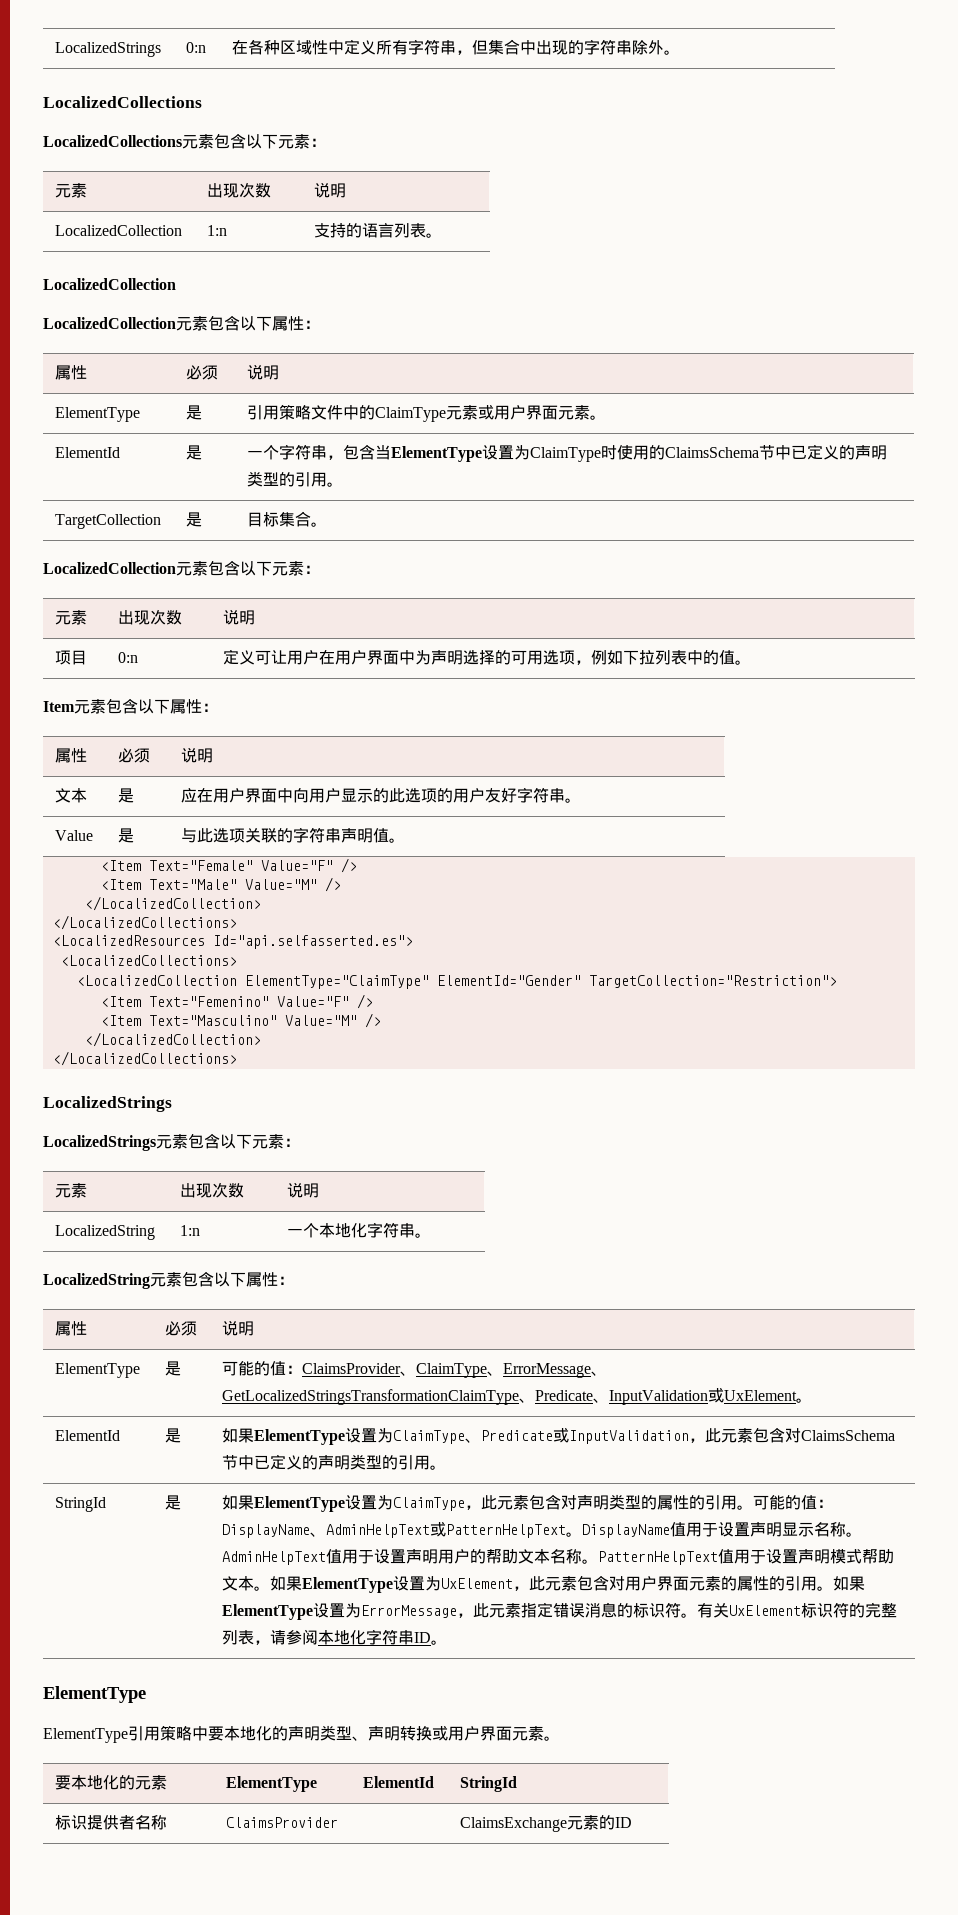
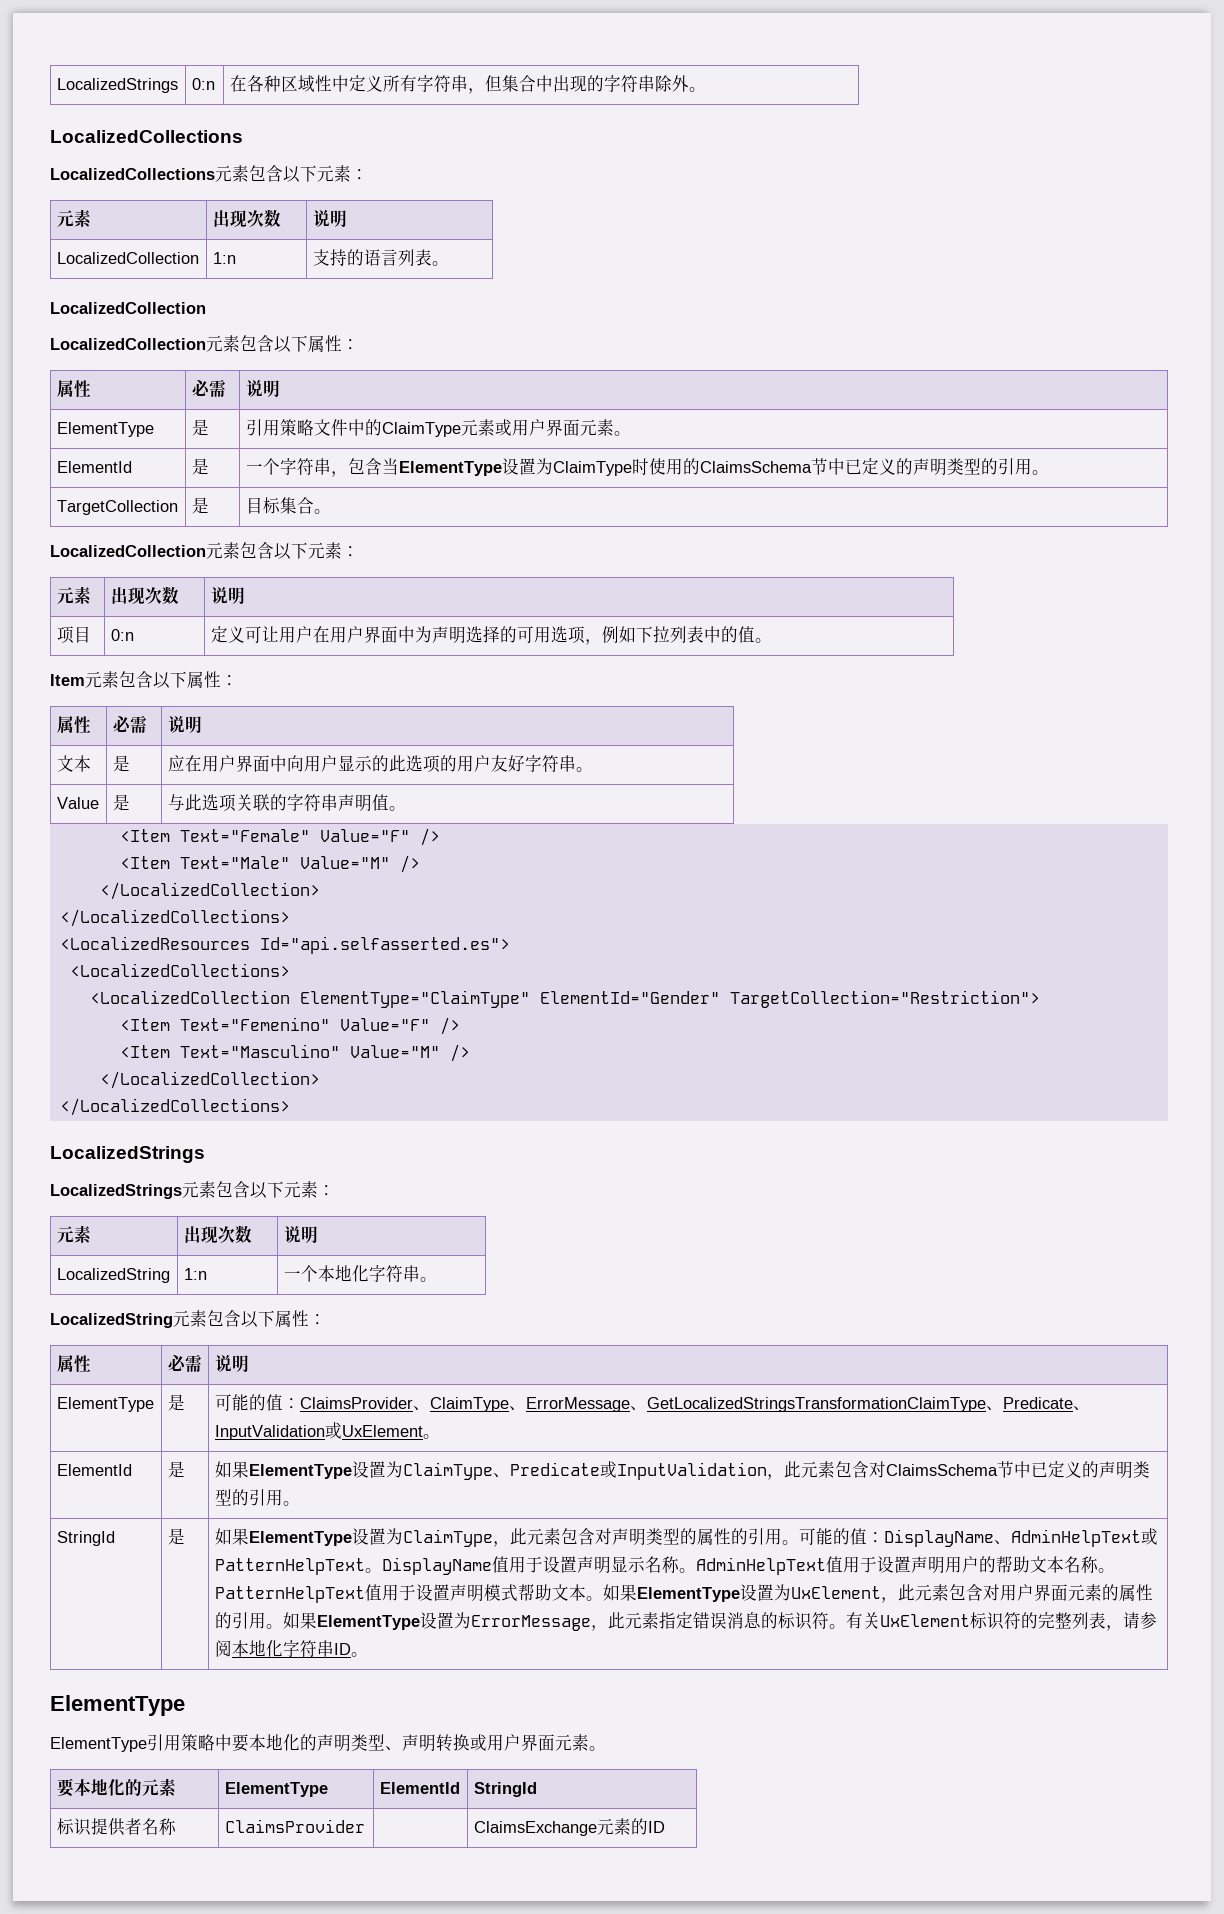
  LocalizedCollection元素包含以下属性：
- 属性 | 必须 | 说明
+ 属性 | 必需 | 说明
  Item元素包含以下属性：
- 属性 | 必须 | 说明
+ 属性 | 必需 | 说明
  LocalizedString元素包含以下属性：
- 属性 | 必须 | 说明
+ 属性 | 必需 | 说明

